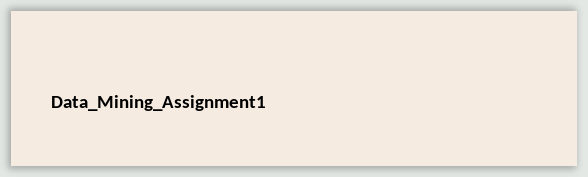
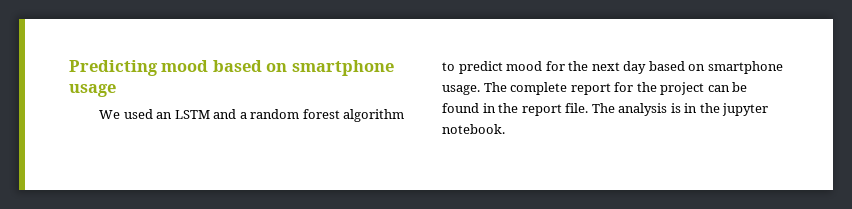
- Data_Mining_Assignment1
+ Predicting mood based on smartphone usage
+ We used an LSTM and a random forest algorithm to predict mood for the next day based on smartphone usage. The complete report for the project can be found in the report file. The analysis is in the jupyter notebook.

